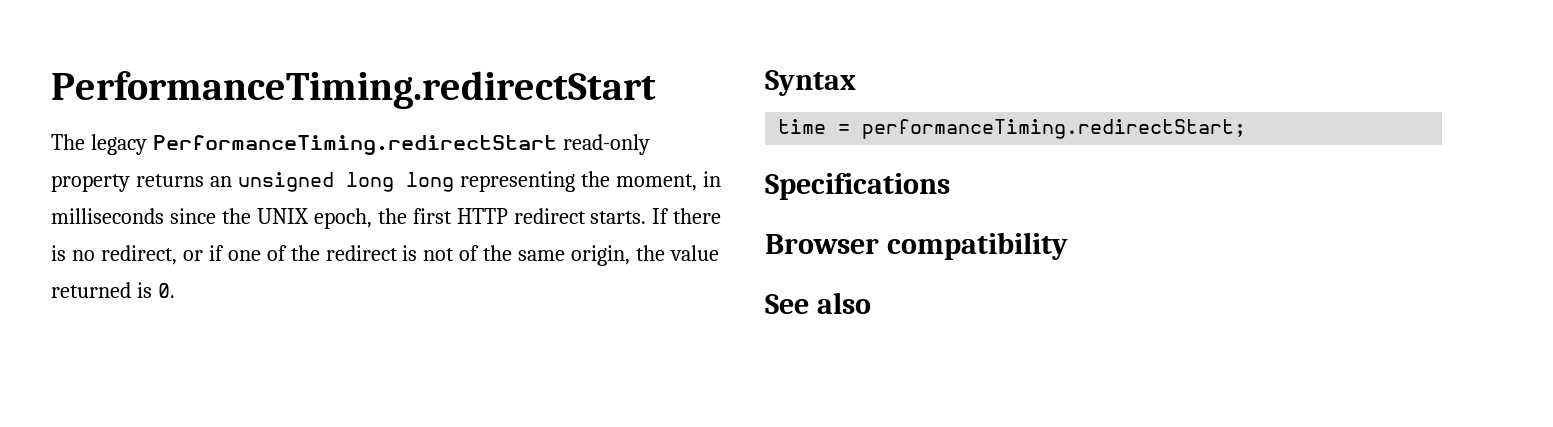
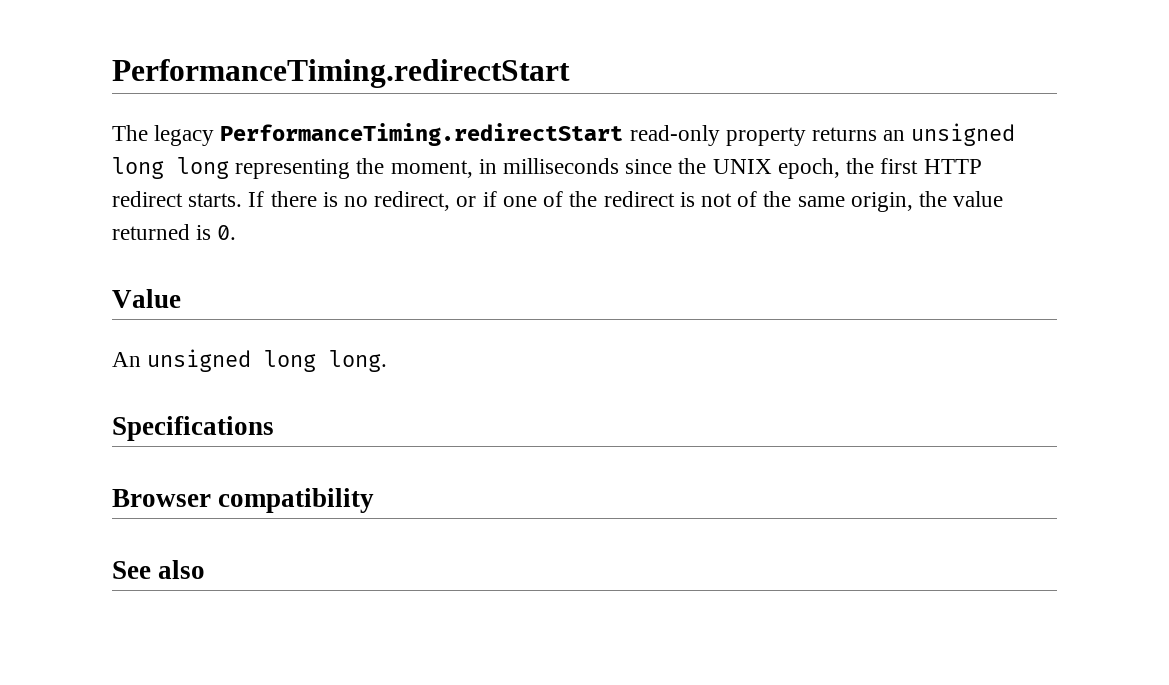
- Syntax
- time = performanceTiming.redirectStart;
+ Value
+ An unsigned long long.

